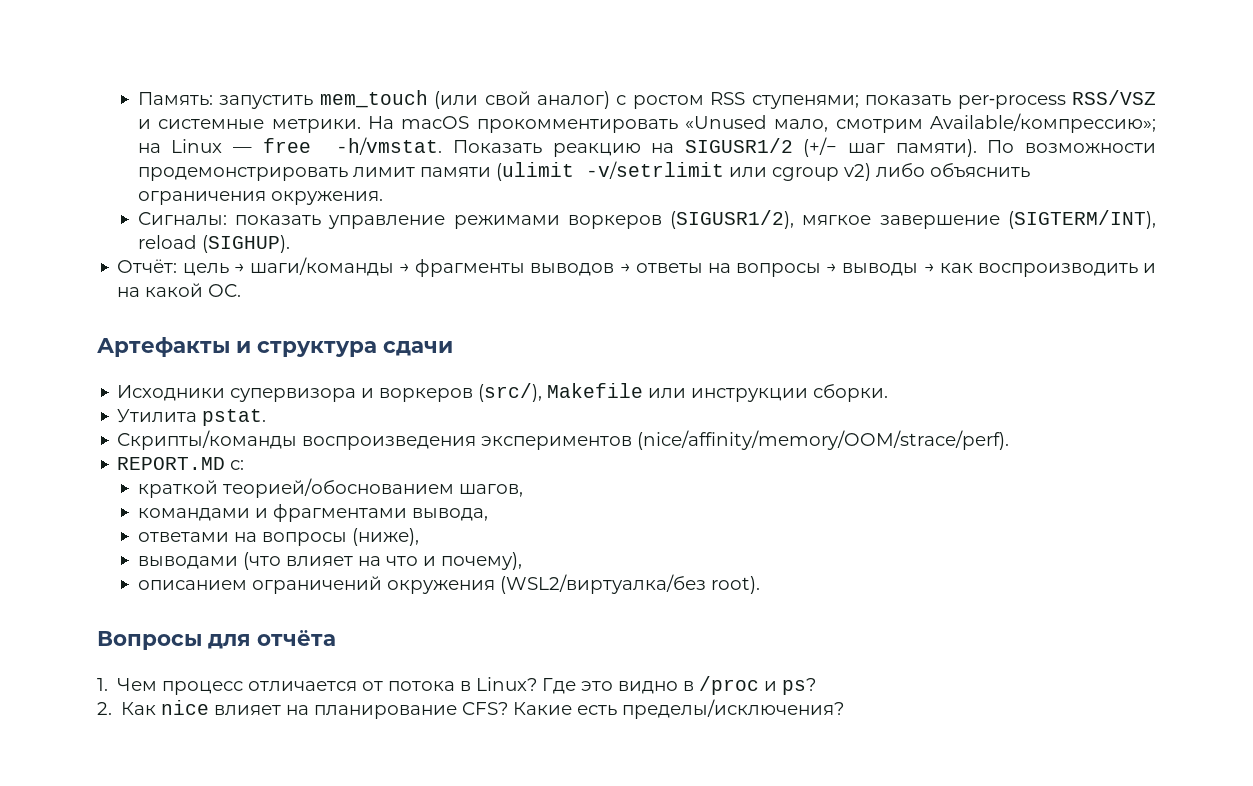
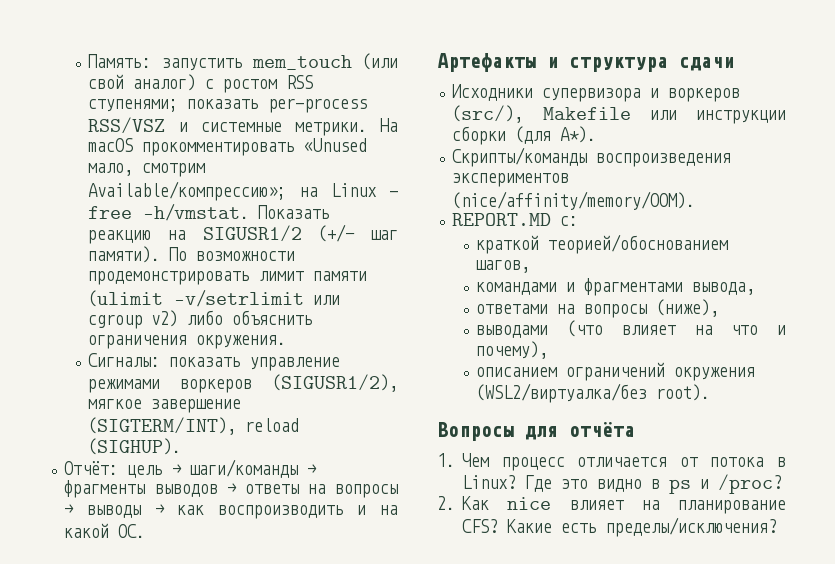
- Исходники супервизора и воркеров (src/), Makefile или инструкции сборки.
- Утилита pstat.
+ Исходники супервизора и воркеров (src/), Makefile или инструкции сборки (для A*).
- Скрипты/команды воспроизведения экспериментов (nice/affinity/memory/OOM/strace/perf).
+ Скрипты/команды воспроизведения экспериментов (nice/affinity/memory/OOM).
- Где это видно в /proc и ps?
+ Где это видно в ps и /proc?

